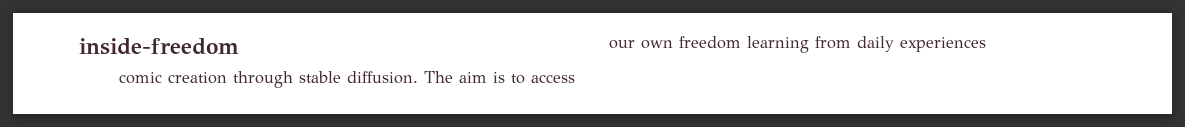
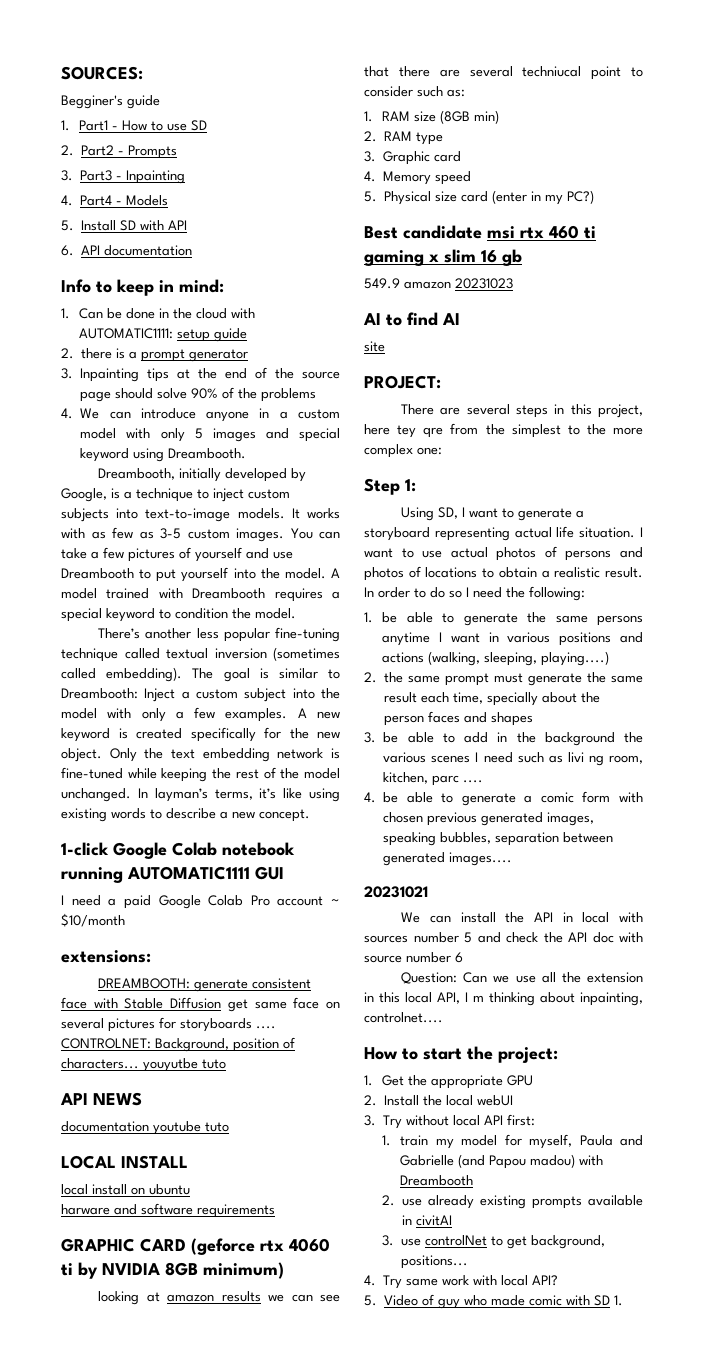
- inside-freedom
- comic creation through stable diffusion. The aim is to access our own freedom learning from daily experiences
+ SOURCES:
+ Begginer's guide
+ 1. Part1 - How to use SD
+ 2. Part2 - Prompts
+ 3. Part3 - Inpainting
+ 4. Part4 - Models
+ 5. Install SD with API
+ 6. API documentation
+ Info to keep in mind:
+ 1. Can be done in the cloud with AUTOMATIC1111: setup guide
+ 2. there is a prompt generator
+ 3. Inpainting tips at the end of the source page should solve 90% of the problems
+ 4. We can introduce anyone in a custom model with only 5 images and special keyword using Dreambooth.
+ Dreambooth, initially developed by Google, is a technique to inject custom subjects into text-to-image models. It works with as few as 3-5 custom images. You can take a few pictures of yourself and use Dreambooth to put yourself into the model. A model trained with Dreambooth requires a special keyword to condition the model.
+ There’s another less popular fine-tuning technique called textual inversion (sometimes called embedding). The goal is similar to Dreambooth: Inject a custom subject into the model with only a few examples. A new keyword is created specifically for the new object. Only the text embedding network is fine-tuned while keeping the rest of the model unchanged. In layman’s terms, it’s like using existing words to describe a new concept.
+ 1-click Google Colab notebook running AUTOMATIC1111 GUI
+ I need a paid Google Colab Pro account ~ $10/month
+ extensions:
+ DREAMBOOTH: generate consistent face with Stable Diffusion get same face on several pictures for storyboards .... CONTROLNET: Background, position of characters... youyutbe tuto
+ API NEWS
+ documentation youtube tuto
+ LOCAL INSTALL
+ local install on ubuntu
+ harware and software requirements
+ GRAPHIC CARD (geforce rtx 4060 ti by NVIDIA 8GB minimum)
+ looking at amazon results we can see that there are several techniucal point to consider such as:
+ 1. RAM size (8GB min)
+ 2. RAM type
+ 3. Graphic card
+ 4. Memory speed
+ 5. Physical size card (enter in my PC?)
+ Best candidate msi rtx 460 ti gaming x slim 16 gb
+ 549.9 amazon 20231023
+ AI to find AI
+ site
+ PROJECT:
+ There are several steps in this project, here tey qre from the simplest to the more complex one:
+ Step 1:
+ Using SD, I want to generate a storyboard representing actual life situation. I want to use actual photos of persons and photos of locations to obtain a realistic result. In order to do so I need the following:
+ 1. be able to generate the same persons anytime I want in various positions and actions (walking, sleeping, playing....)
+ 2. the same prompt must generate the same result each time, specially about the person faces and shapes
+ 3. be able to add in the background the various scenes I need such as livi ng room, kitchen, parc ....
+ 4. be able to generate a comic form with chosen previous generated images, speaking bubbles, separation between generated images....
+ 20231021
+ We can install the API in local with sources number 5 and check the API doc with source number 6
+ Question: Can we use all the extension in this local API, I m thinking about inpainting, controlnet....
+ How to start the project:
+ 1. Get the appropriate GPU
+ 2. Install the local webUI
+ 3. Try without local API first:
+ 1. train my model for myself, Paula and Gabrielle (and Papou madou) with Dreambooth
+ 2. use already existing prompts available in civitAI
+ 3. use controlNet to get background, positions...
+ 4. Try same work with local API?
+ 5. Video of guy who made comic with SD 1.

